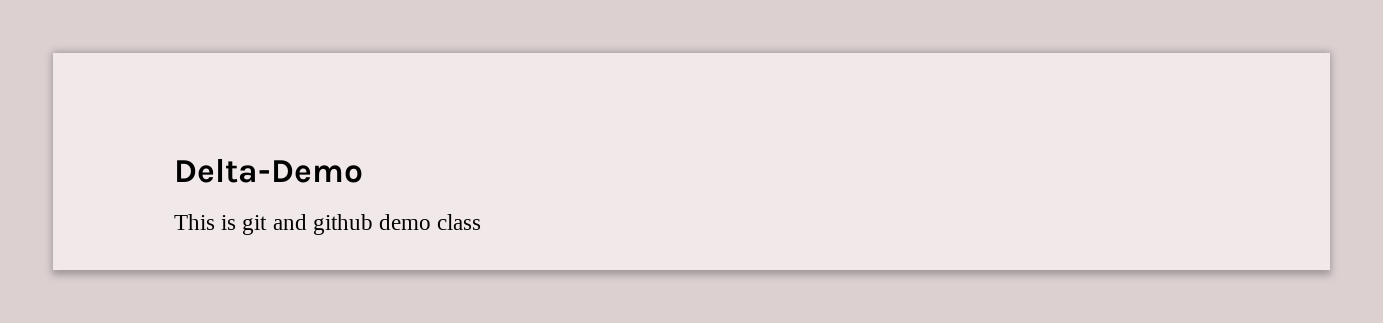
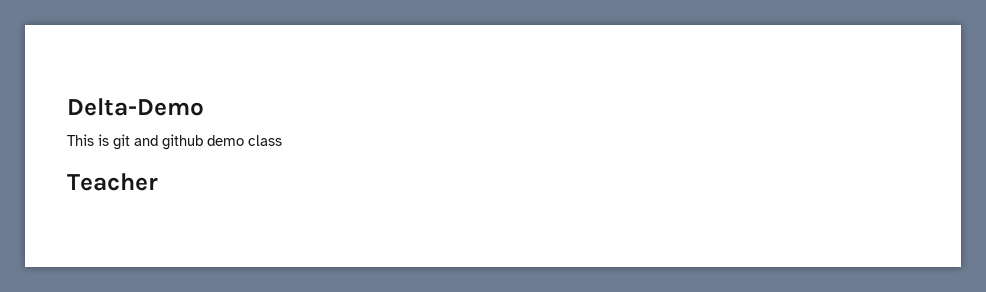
+ Teacher

